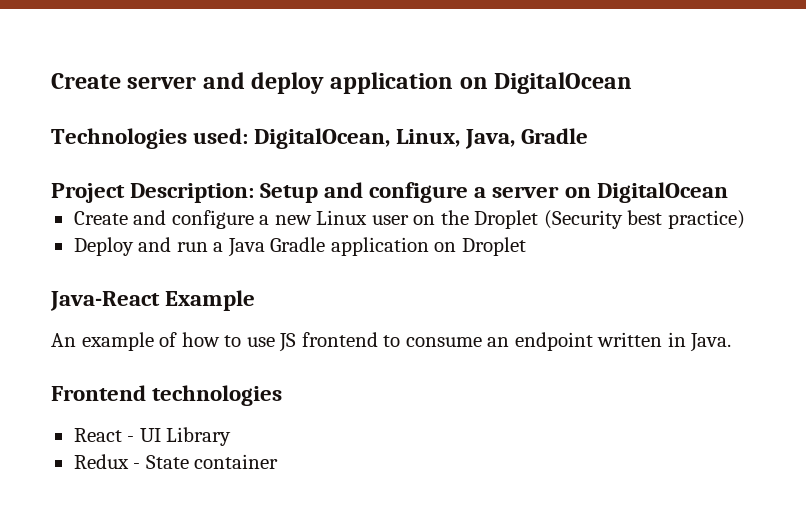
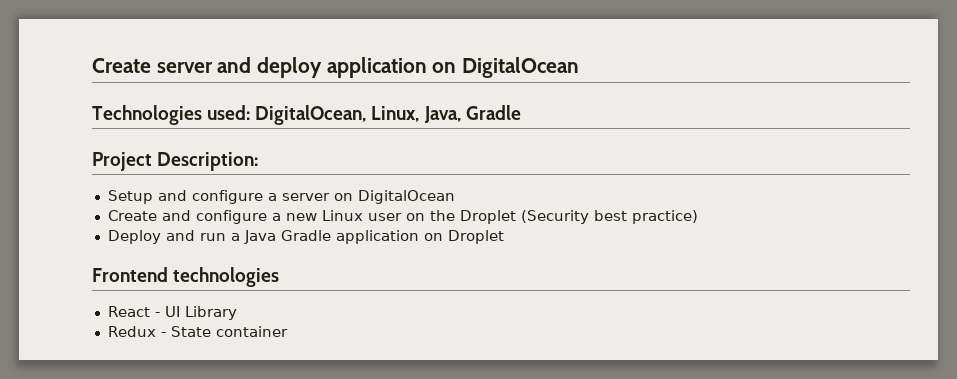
- Project Description: Setup and configure a server on DigitalOcean
+ Project Description:
+ Setup and configure a server on DigitalOcean
- Java-React Example
- An example of how to use JS frontend to consume an endpoint written in Java.

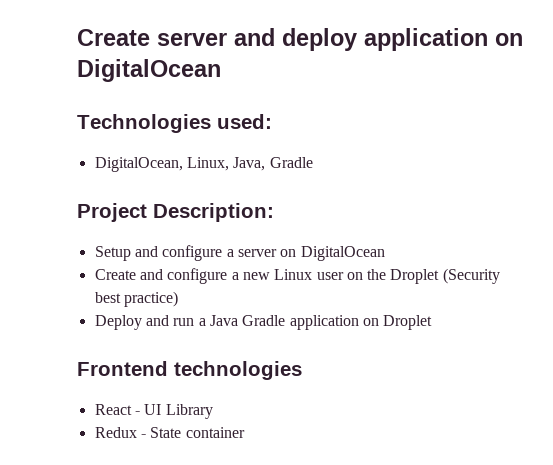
- Technologies used: DigitalOcean, Linux, Java, Gradle
+ Technologies used:
+ DigitalOcean, Linux, Java, Gradle

